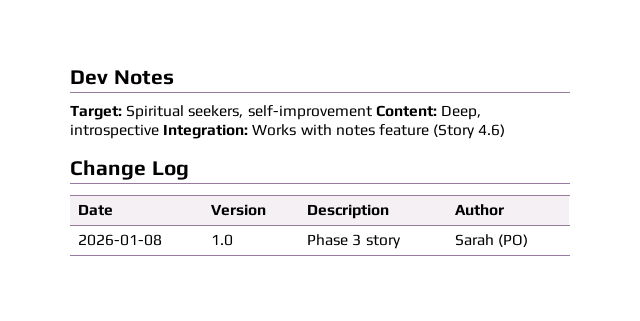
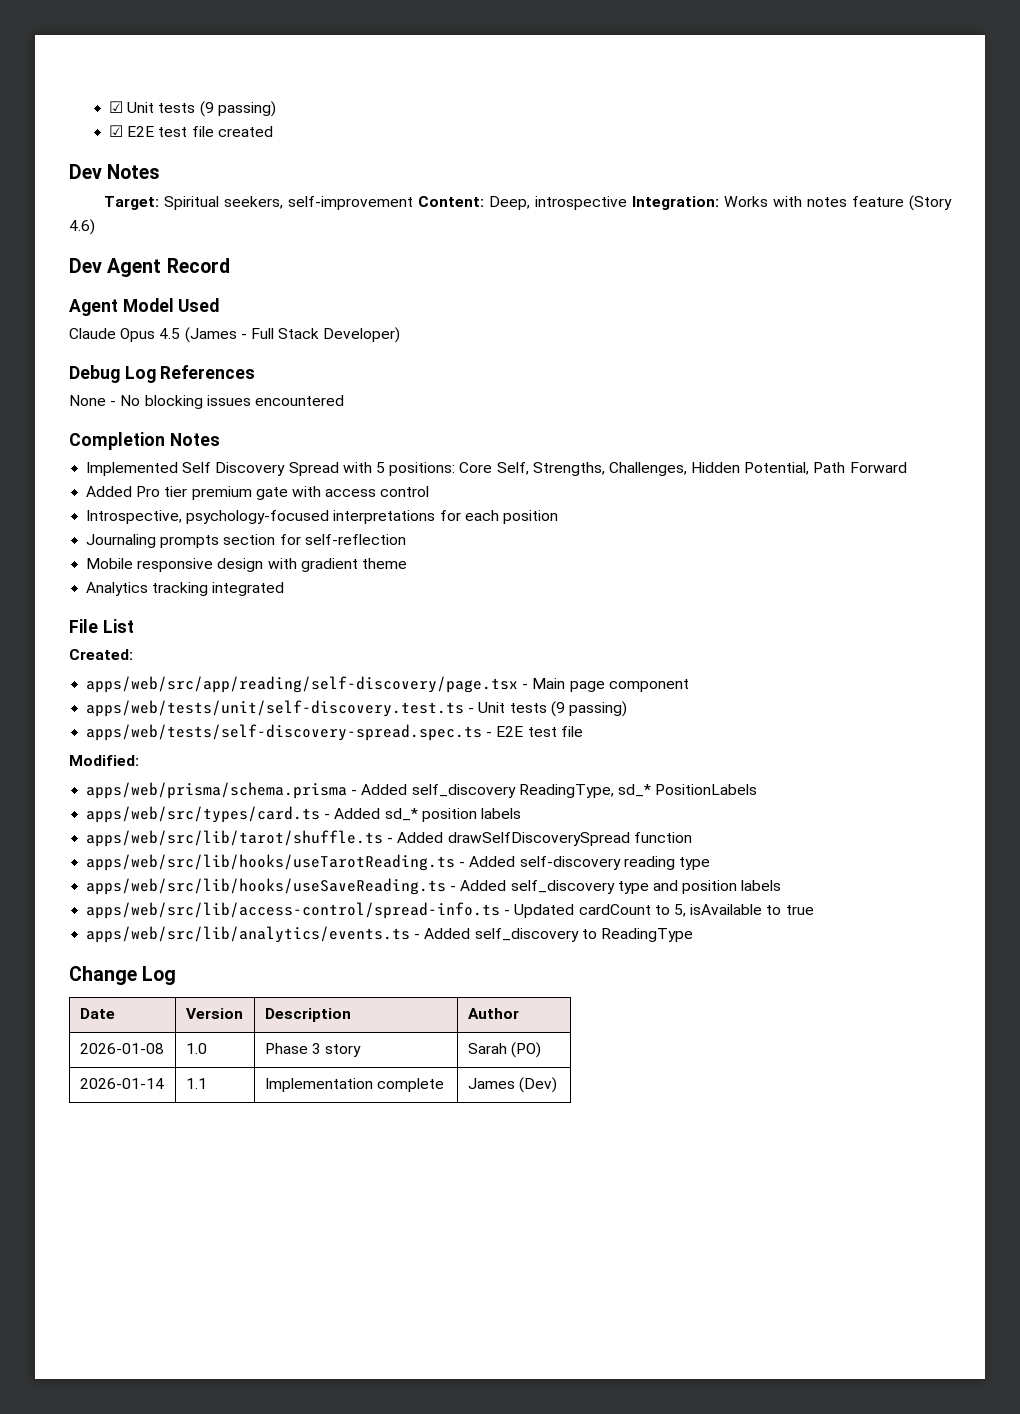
+ ☑ Unit tests (9 passing)
+ ☑ E2E test file created
+ Dev Agent Record
+ Agent Model Used
+ Claude Opus 4.5 (James - Full Stack Developer)
+ Debug Log References
+ None - No blocking issues encountered
+ Completion Notes
+ Implemented Self Discovery Spread with 5 positions: Core Self, Strengths, Challenges, Hidden Potential, Path Forward
+ Added Pro tier premium gate with access control
+ Introspective, psychology-focused interpretations for each position
+ Journaling prompts section for self-reflection
+ Mobile responsive design with gradient theme
+ Analytics tracking integrated
+ File List
+ Created:
+ apps/web/src/app/reading/self-discovery/page.tsx - Main page component
+ apps/web/tests/unit/self-discovery.test.ts - Unit tests (9 passing)
+ apps/web/tests/self-discovery-spread.spec.ts - E2E test file
+ Modified:
+ apps/web/prisma/schema.prisma - Added self_discovery ReadingType, sd_* PositionLabels
+ apps/web/src/types/card.ts - Added sd_* position labels
+ apps/web/src/lib/tarot/shuffle.ts - Added drawSelfDiscoverySpread function
+ apps/web/src/lib/hooks/useTarotReading.ts - Added self-discovery reading type
+ apps/web/src/lib/hooks/useSaveReading.ts - Added self_discovery type and position labels
+ apps/web/src/lib/access-control/spread-info.ts - Updated cardCount to 5, isAvailable to true
+ apps/web/src/lib/analytics/events.ts - Added self_discovery to ReadingType
+ 2026-01-14 | 1.1 | Implementation complete | James (Dev)

